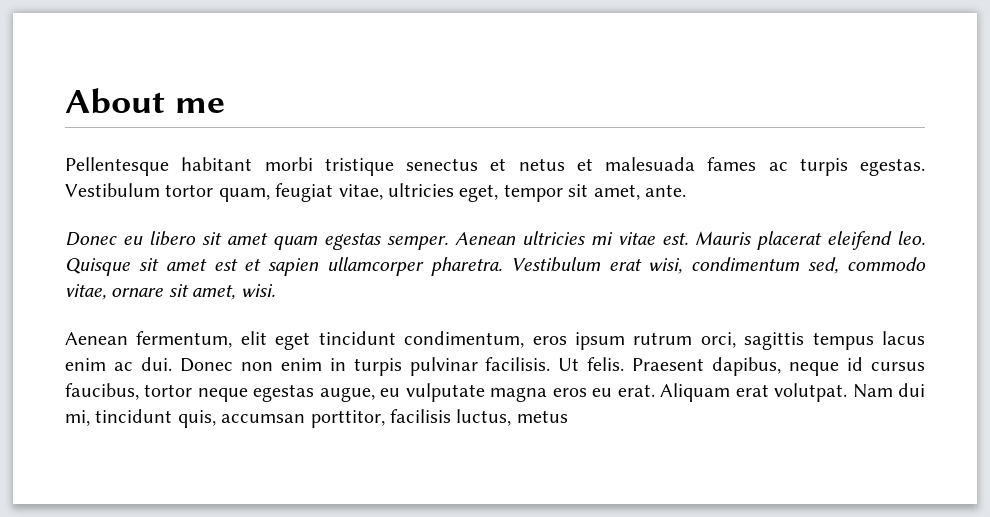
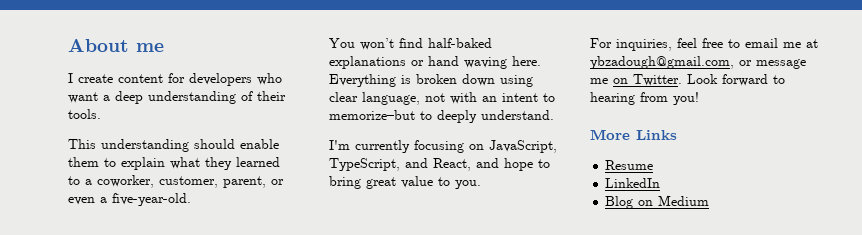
- Pellentesque habitant morbi tristique senectus et netus et malesuada fames ac turpis egestas. Vestibulum tortor quam, feugiat vitae, ultricies eget, tempor sit amet, ante.
- Donec eu libero sit amet quam egestas semper. Aenean ultricies mi vitae est. Mauris placerat eleifend leo. Quisque sit amet est et sapien ullamcorper pharetra. Vestibulum erat wisi, condimentum sed, commodo vitae, ornare sit amet, wisi.
- Aenean fermentum, elit eget tincidunt condimentum, eros ipsum rutrum orci, sagittis tempus lacus enim ac dui. Donec non enim in turpis pulvinar facilisis. Ut felis. Praesent dapibus, neque id cursus faucibus, tortor neque egestas augue, eu vulputate magna eros eu erat. Aliquam erat volutpat. Nam dui mi, tincidunt quis, accumsan porttitor, facilisis luctus, metus
+ I create content for developers who want a deep understanding of their tools.
+ This understanding should enable them to explain what they learned to a coworker, customer, parent, or even a five-year-old.
+ You won’t find half-baked explanations or hand waving here. Everything is broken down using clear language, not with an intent to memorize–but to deeply understand.
+ I'm currently focusing on JavaScript, TypeScript, and React, and hope to bring great value to you.
+ For inquiries, feel free to email me at ybzadough@gmail.com, or message me on Twitter. Look forward to hearing from you!
+ More Links
+ Resume
+ LinkedIn
+ Blog on Medium

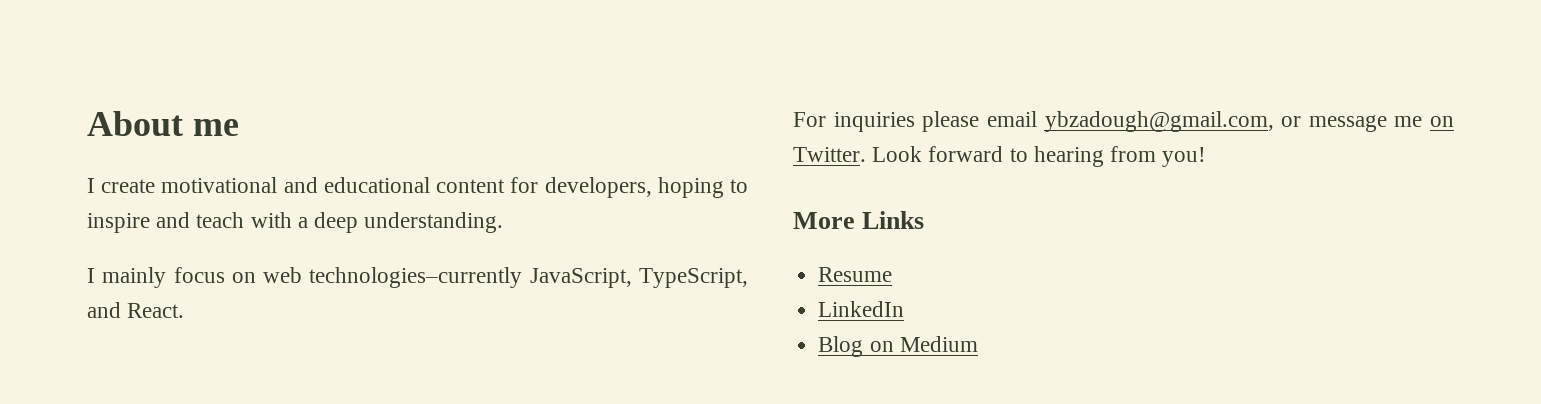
- I create content for developers who want a deep understanding of their tools.
- This understanding should enable them to explain what they learned to a coworker, customer, parent, or even a five-year-old.
- You won’t find half-baked explanations or hand waving here. Everything is broken down using clear language, not with an intent to memorize–but to deeply understand.
- I'm currently focusing on JavaScript, TypeScript, and React, and hope to bring great value to you.
- For inquiries, feel free to email me at ybzadough@gmail.com, or message me on Twitter.
+ I create motivational and educational content for developers, hoping to inspire and teach with a deep understanding.
+ I mainly focus on web technologies–currently JavaScript, TypeScript, and React.
+ For inquiries please email ybzadough@gmail.com, or message me on Twitter.

